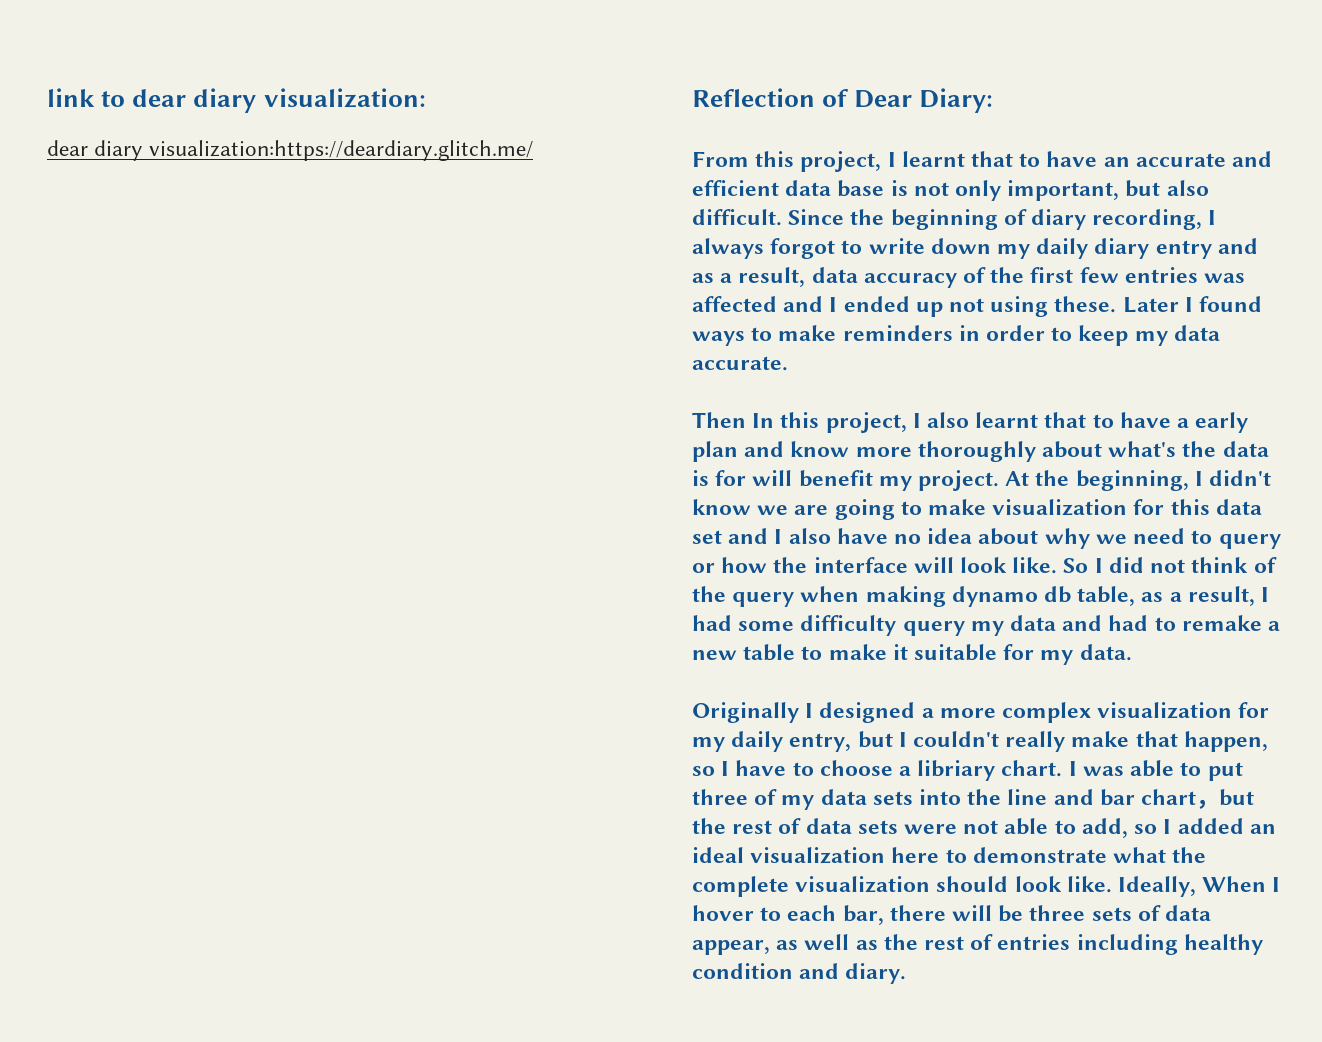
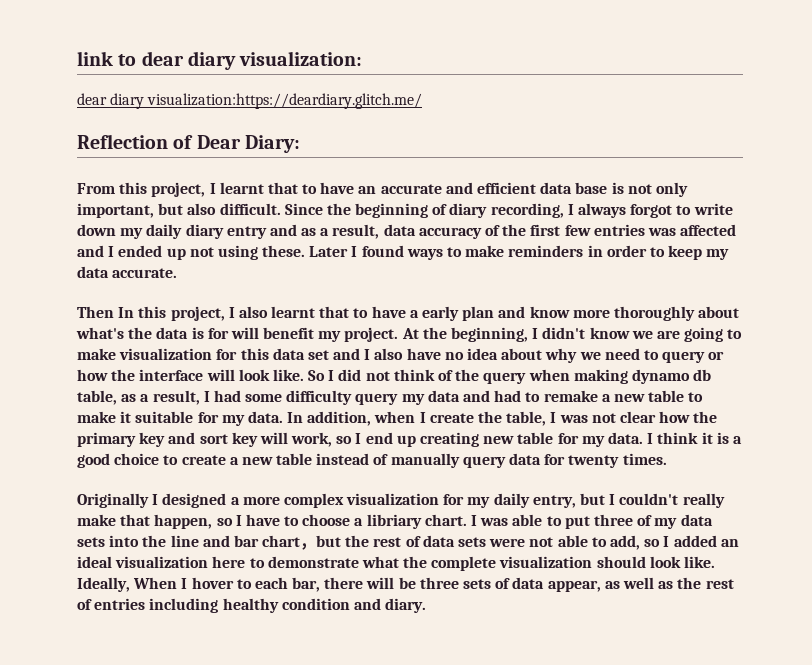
+ In addition, when I create the table, I was not clear how the primary key and sort key will work, so I end up creating new table for my data. I think it is a good choice to create a new table instead of manually query data for twenty times.

